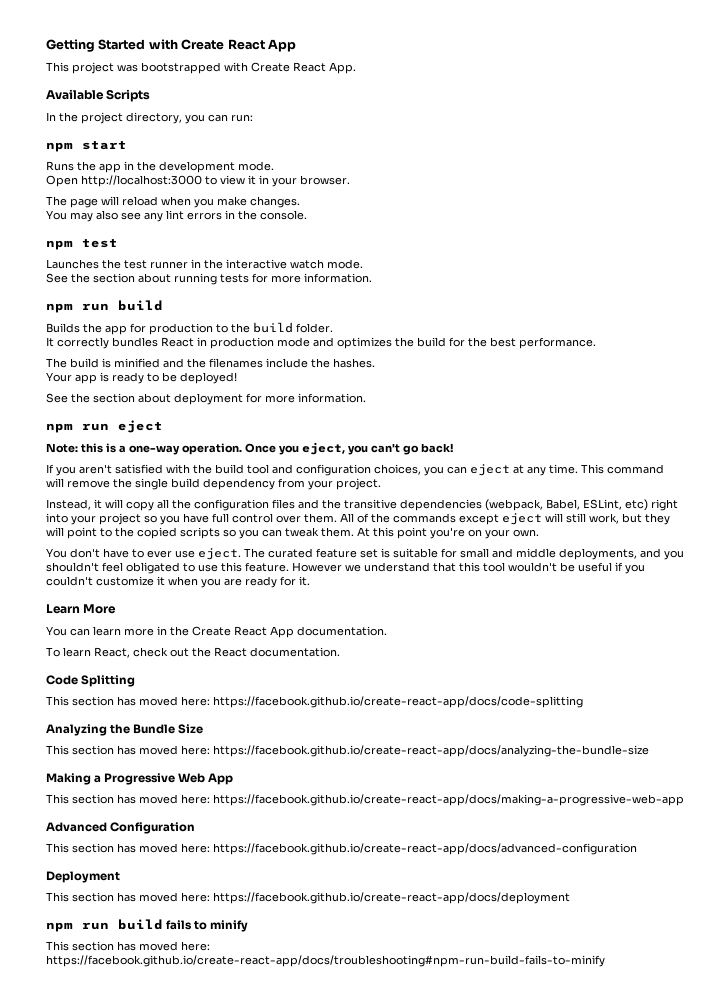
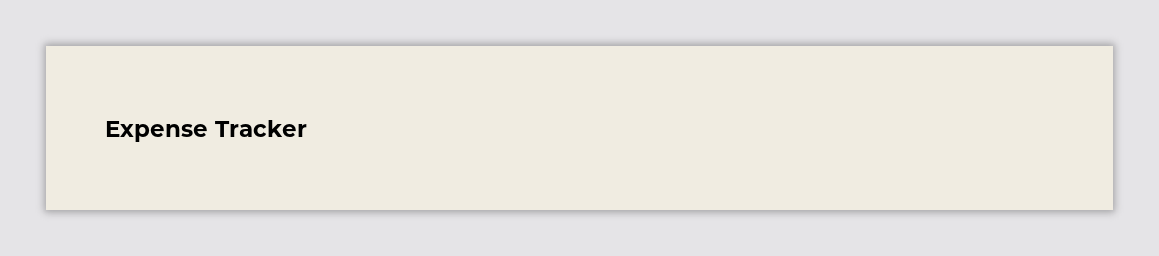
- Getting Started with Create React App
- This project was bootstrapped with Create React App.
- Available Scripts
- In the project directory, you can run:
- npm start
- Runs the app in the development mode.
- Open http://localhost:3000 to view it in your browser.
- The page will reload when you make changes.
- You may also see any lint errors in the console.
- npm test
- Launches the test runner in the interactive watch mode.
- See the section about running tests for more information.
- npm run build
- Builds the app for production to the build folder.
- It correctly bundles React in production mode and optimizes the build for the best performance.
- The build is minified and the filenames include the hashes.
- Your app is ready to be deployed!
- See the section about deployment for more information.
- npm run eject
- Note: this is a one-way operation. Once you eject, you can't go back!
- If you aren't satisfied with the build tool and configuration choices, you can eject at any time. This command will remove the single build dependency from your project.
- Instead, it will copy all the configuration files and the transitive dependencies (webpack, Babel, ESLint, etc) right into your project so you have full control over them. All of the commands except eject will still work, but they will point to the copied scripts so you can tweak them. At this point you're on your own.
- You don't have to ever use eject. The curated feature set is suitable for small and middle deployments, and you shouldn't feel obligated to use this feature. However we understand that this tool wouldn't be useful if you couldn't customize it when you are ready for it.
- Learn More
- You can learn more in the Create React App documentation.
- To learn React, check out the React documentation.
- Code Splitting
- This section has moved here: https://facebook.github.io/create-react-app/docs/code-splitting
- Analyzing the Bundle Size
- This section has moved here: https://facebook.github.io/create-react-app/docs/analyzing-the-bundle-size
- Making a Progressive Web App
- This section has moved here: https://facebook.github.io/create-react-app/docs/making-a-progressive-web-app
- Advanced Configuration
- This section has moved here: https://facebook.github.io/create-react-app/docs/advanced-configuration
- Deployment
- This section has moved here: https://facebook.github.io/create-react-app/docs/deployment
- npm run build fails to minify
- This section has moved here: https://facebook.github.io/create-react-app/docs/troubleshooting#npm-run-build-fails-to-minify
+ Expense Tracker

